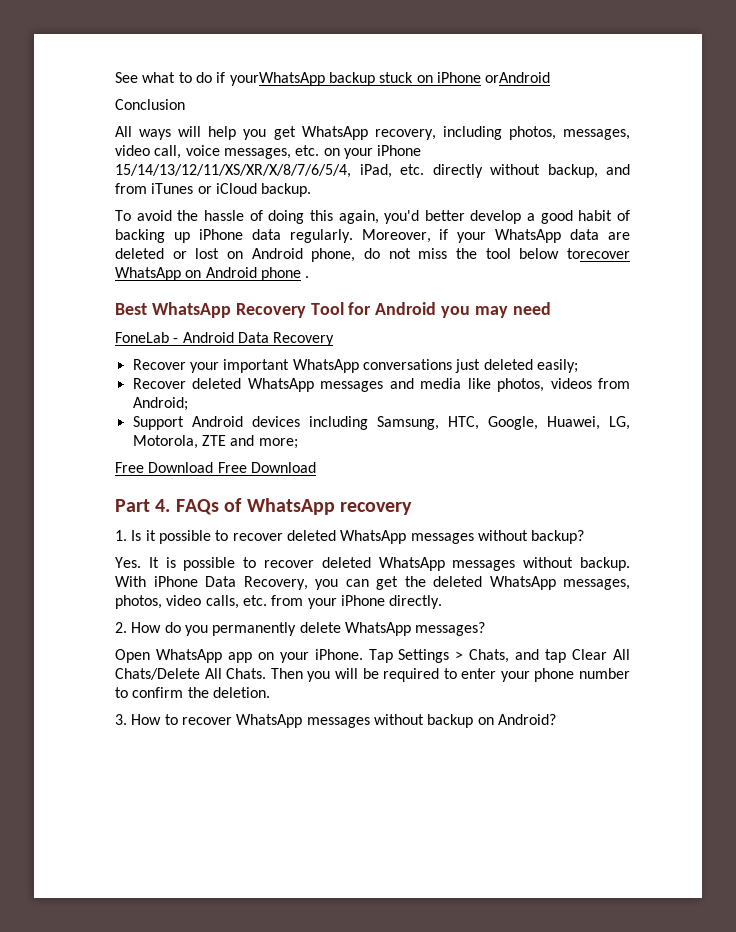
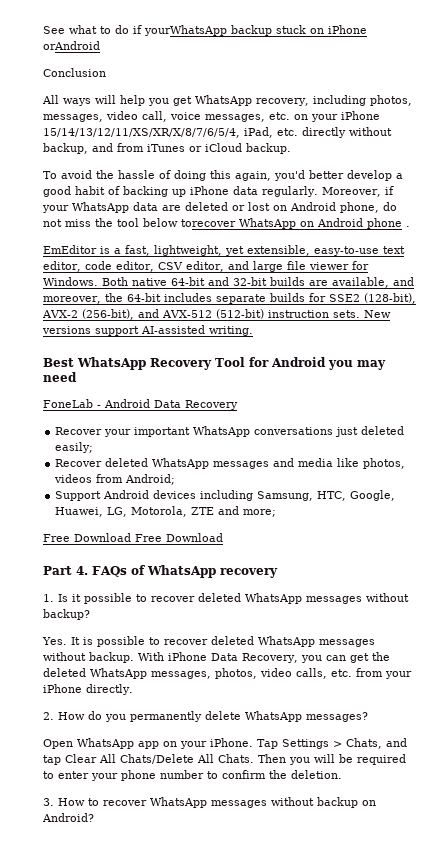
+ EmEditor is a fast, lightweight, yet extensible, easy-to-use text editor, code editor, CSV editor, and large file viewer for Windows. Both native 64-bit and 32-bit builds are available, and moreover, the 64-bit includes separate builds for SSE2 (128-bit), AVX-2 (256-bit), and AVX-512 (512-bit) instruction sets. New versions support AI-assisted writing.

